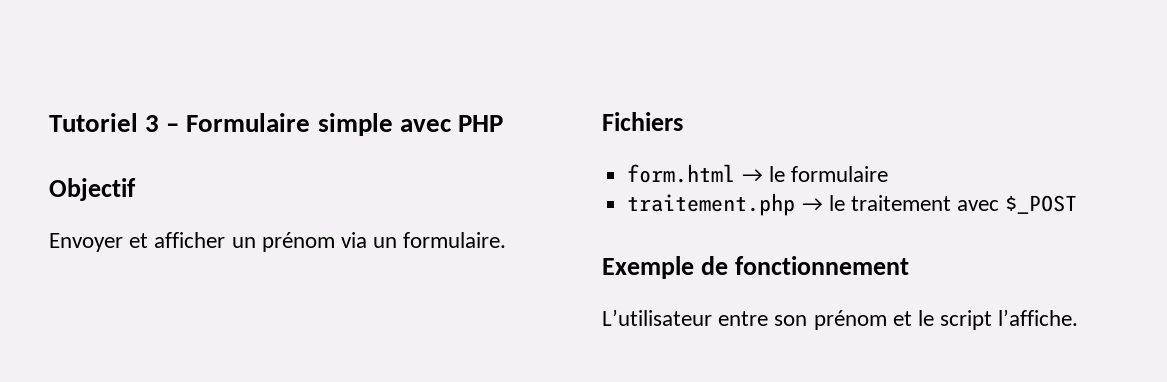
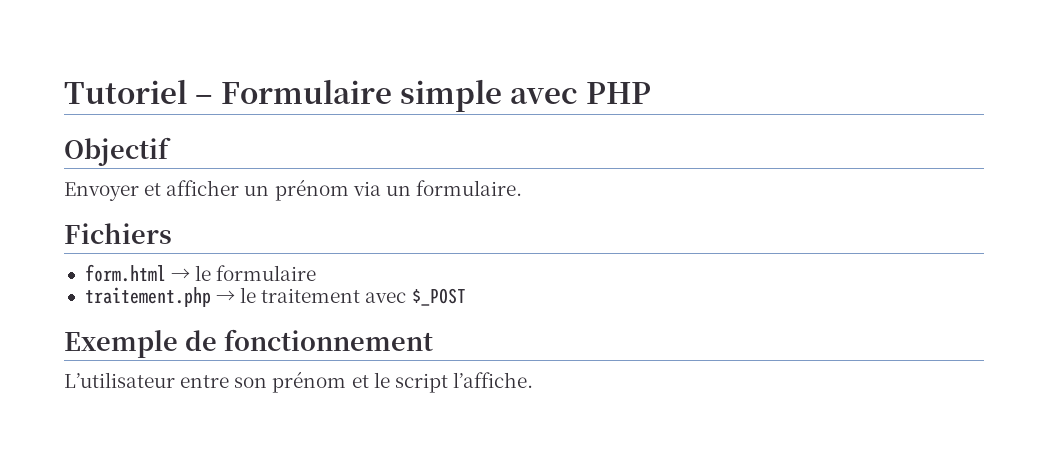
- Tutoriel 3 – Formulaire simple avec PHP
+ Tutoriel – Formulaire simple avec PHP

